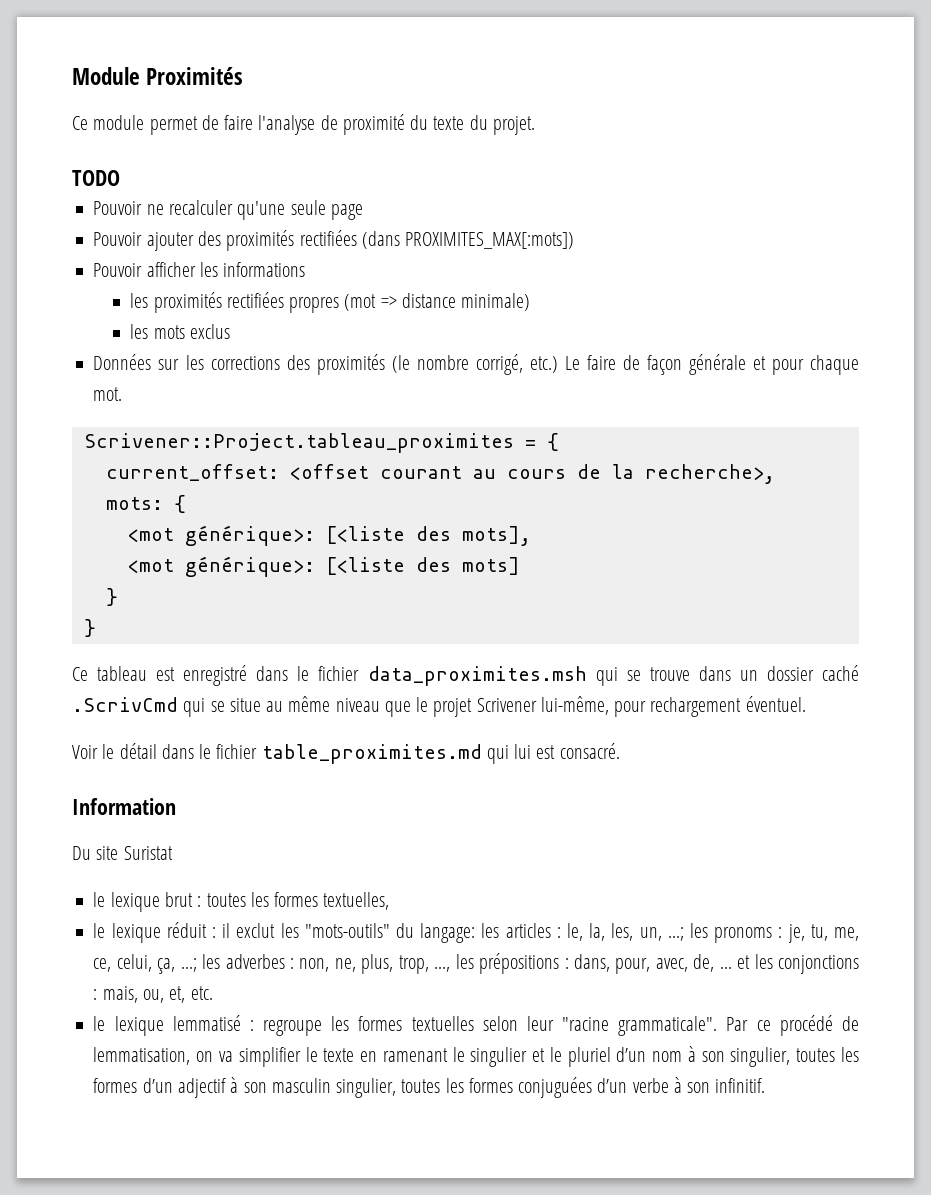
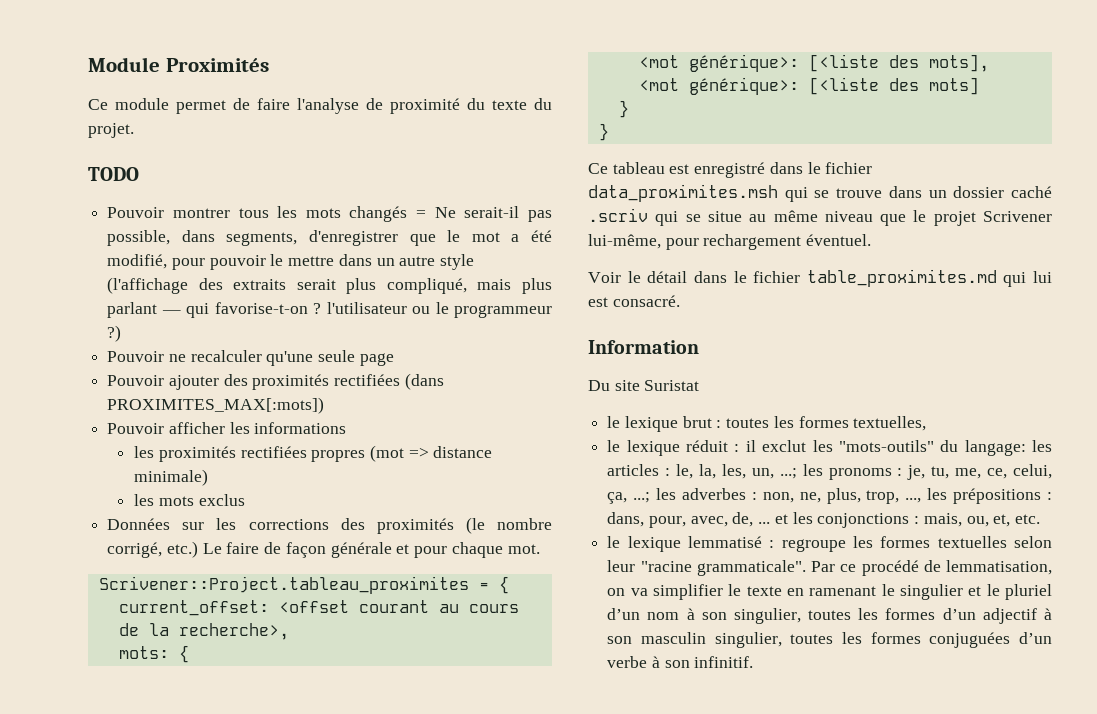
+ Pouvoir montrer tous les mots changés = Ne serait-il pas possible, dans segments, d'enregistrer que le mot a été modifié, pour pouvoir le mettre dans un autre style (l'affichage des extraits serait plus compliqué, mais plus parlant — qui favorise-t-on ? l'utilisateur ou le programmeur ?)
- Ce tableau est enregistré dans le fichier data_proximites.msh qui se trouve dans un dossier caché .ScrivCmd qui se situe au même niveau que le projet Scrivener lui-même, pour rechargement éventuel.
+ Ce tableau est enregistré dans le fichier data_proximites.msh qui se trouve dans un dossier caché .scriv qui se situe au même niveau que le projet Scrivener lui-même, pour rechargement éventuel.

